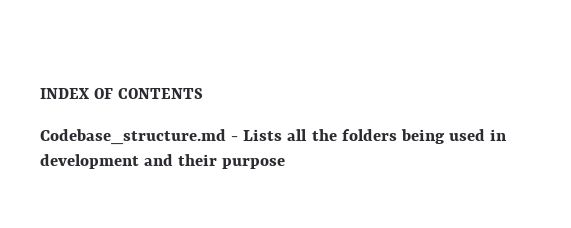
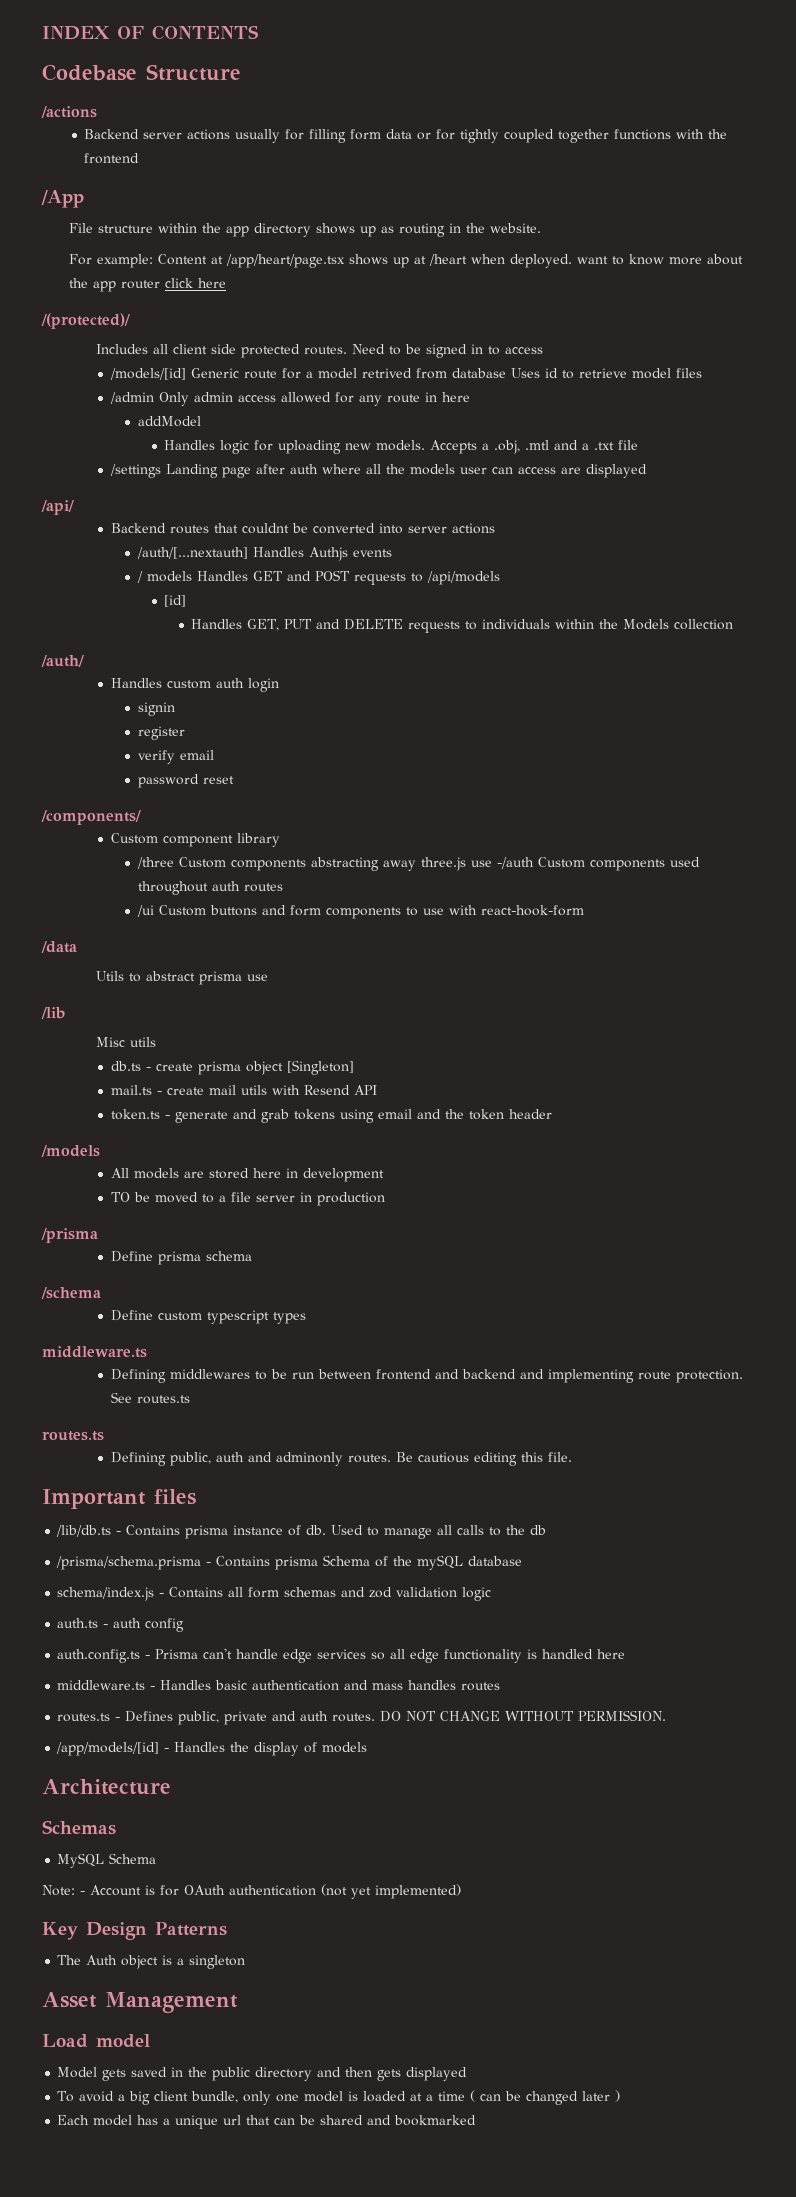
- Codebase_structure.md - Lists all the folders being used in development and their purpose
+ Codebase Structure
+ /actions
+ Backend server actions usually for filling form data or for tightly coupled together functions with the frontend
+ /App
+ File structure within the app directory shows up as routing in the website.
+ For example: Content at /app/heart/page.tsx shows up at /heart when deployed. want to know more about the app router click here
+ /(protected)/
+ Includes all client side protected routes. Need to be signed in to access
+ /models/[id] Generic route for a model retrived from database Uses id to retrieve model files
+ /admin Only admin access allowed for any route in here
+ addModel
+ Handles logic for uploading new models. Accepts a .obj, .mtl and a .txt file
+ /settings Landing page after auth where all the models user can access are displayed
+ /api/
+ Backend routes that couldnt be converted into server actions
+ /auth/[...nextauth] Handles Authjs events
+ / models Handles GET and POST requests to /api/models
+ [id]
+ Handles GET, PUT and DELETE requests to individuals within the Models collection
+ /auth/
+ Handles custom auth login
+ signin
+ register
+ verify email
+ password reset
+ /components/
+ Custom component library
+ /three Custom components abstracting away three.js use -/auth Custom components used throughout auth routes
+ /ui Custom buttons and form components to use with react-hook-form
+ /data
+ Utils to abstract prisma use
+ /lib
+ Misc utils
+ db.ts - create prisma object [Singleton]
+ mail.ts - create mail utils with Resend API
+ token.ts - generate and grab tokens using email and the token header
+ /models
+ All models are stored here in development
+ TO be moved to a file server in production
+ /prisma
+ Define prisma schema
+ /schema
+ Define custom typescript types
+ middleware.ts
+ Defining middlewares to be run between frontend and backend and implementing route protection. See routes.ts
+ routes.ts
+ Defining public, auth and adminonly routes. Be cautious editing this file.
+ Important files
+ /lib/db.ts - Contains prisma instance of db. Used to manage all calls to the db
+ /prisma/schema.prisma - Contains prisma Schema of the mySQL database
+ schema/index.js - Contains all form schemas and zod validation logic
+ auth.ts - auth config
+ auth.config.ts - Prisma can't handle edge services so all edge functionality is handled here
+ middleware.ts - Handles basic authentication and mass handles routes
+ routes.ts - Defines public, private and auth routes. DO NOT CHANGE WITHOUT PERMISSION.
+ /app/models/[id] - Handles the display of models
+ Architecture
+ Schemas
+ MySQL Schema
+ Note: - Account is for OAuth authentication (not yet implemented)
+ Key Design Patterns
+ The Auth object is a singleton
+ Asset Management
+ Load model
+ Model gets saved in the public directory and then gets displayed
+ To avoid a big client bundle, only one model is loaded at a time ( can be changed later )
+ Each model has a unique url that can be shared and bookmarked

